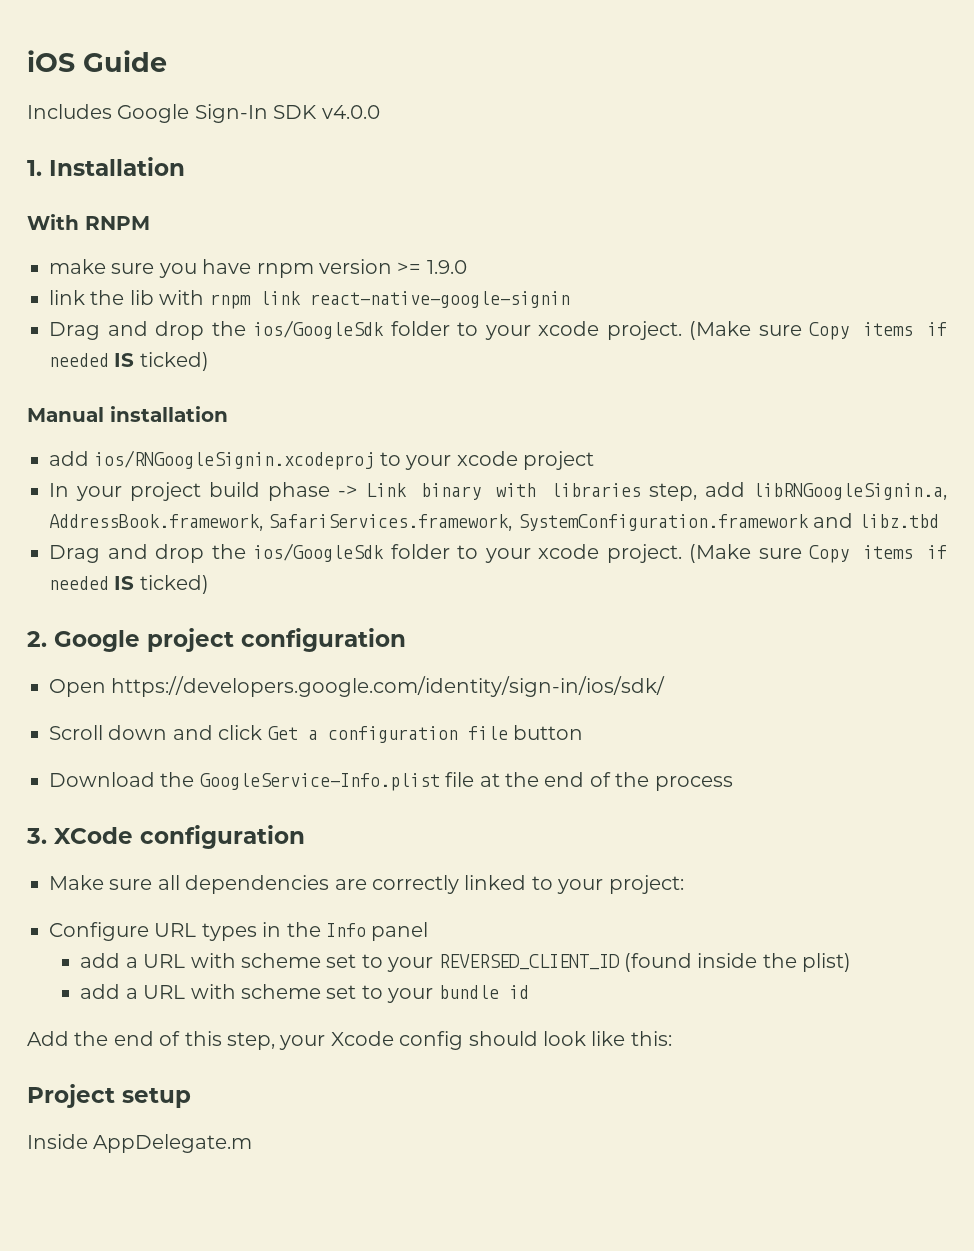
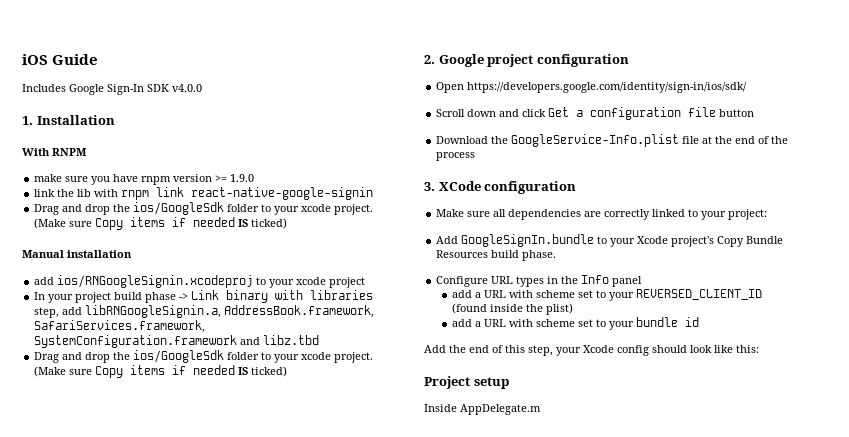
+ Add GoogleSignIn.bundle to your Xcode project's Copy Bundle Resources build phase.

